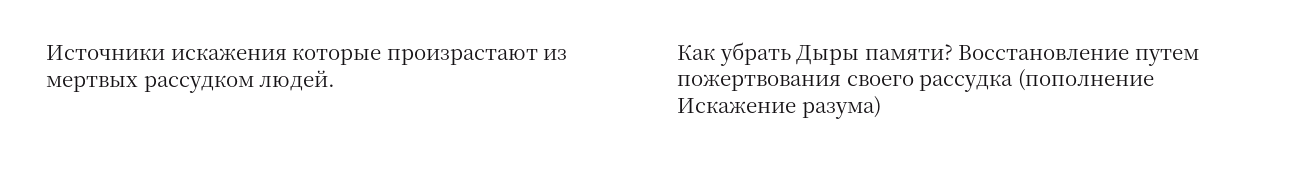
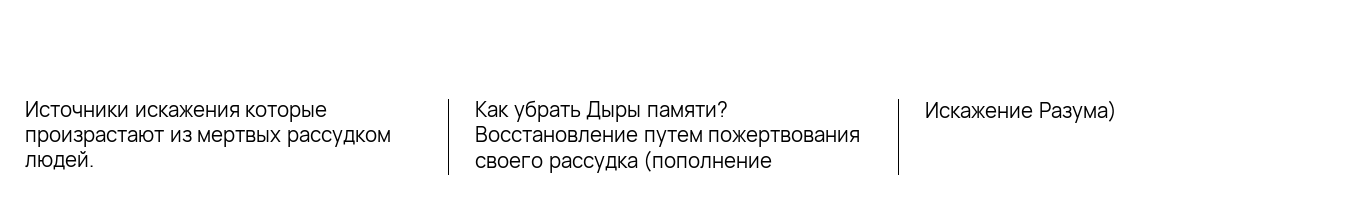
- Восстановление путем пожертвования своего рассудка (пополнение Искажение разума)
+ Восстановление путем пожертвования своего рассудка (пополнение Искажение Разума)

